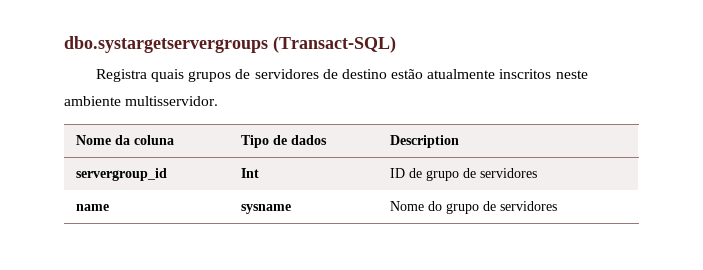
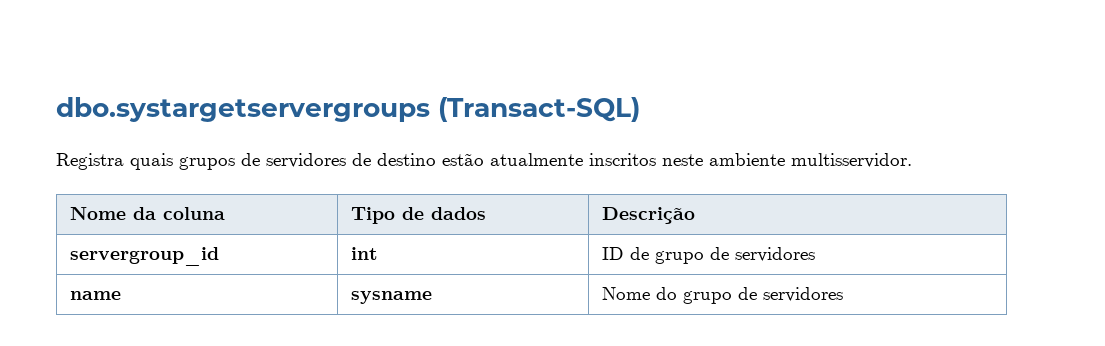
- Nome da coluna | Tipo de dados | Description
+ Nome da coluna | Tipo de dados | Descrição
- servergroup_id | Int | ID de grupo de servidores
+ servergroup_id | int | ID de grupo de servidores

